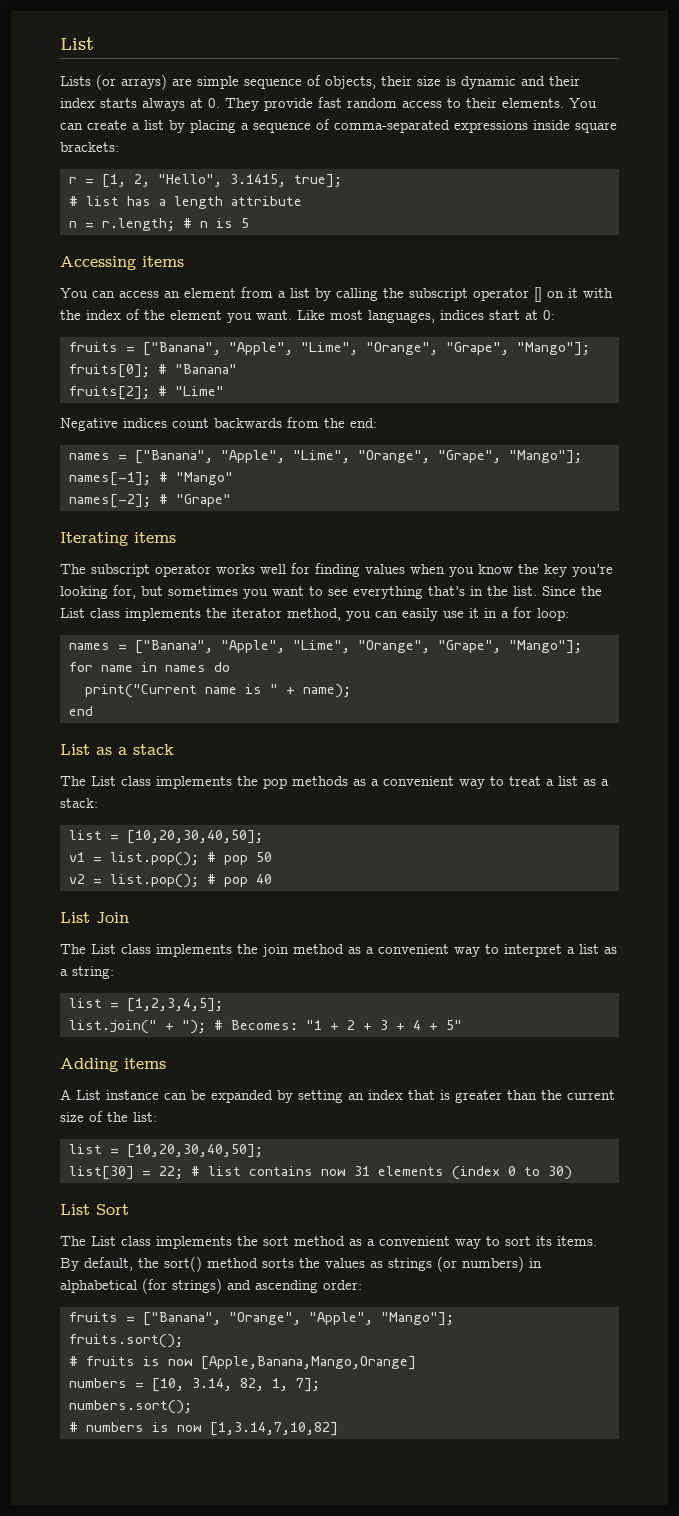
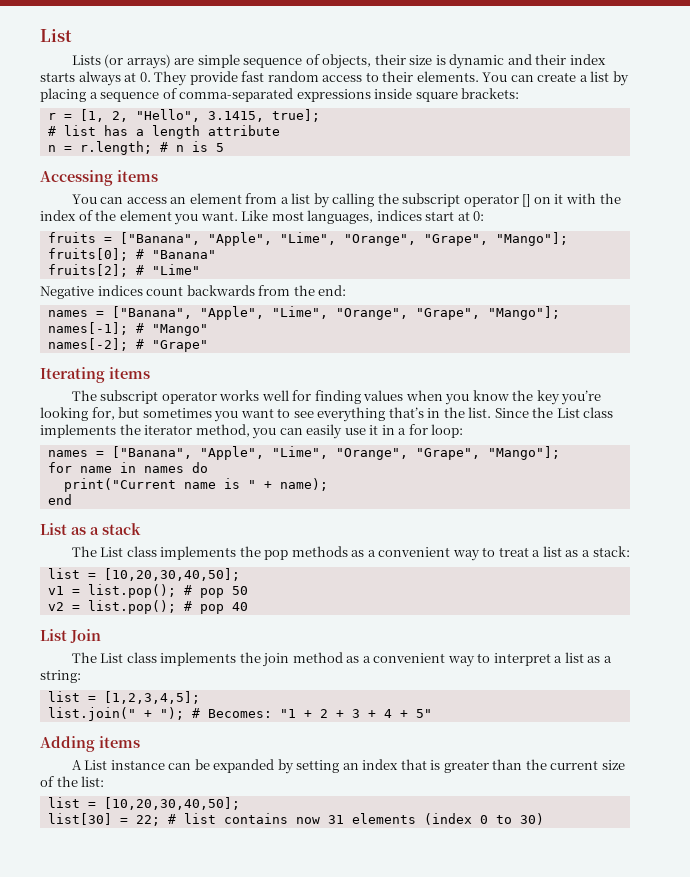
- List Sort
- The List class implements the sort method as a convenient way to sort its items. By default, the sort() method sorts the values as strings (or numbers) in alphabetical (for strings) and ascending order:
- fruits = ["Banana", "Orange", "Apple", "Mango"];
- fruits.sort();
- # fruits is now [Apple,Banana,Mango,Orange]
- numbers = [10, 3.14, 82, 1, 7];
- numbers.sort();
- # numbers is now [1,3.14,7,10,82]

